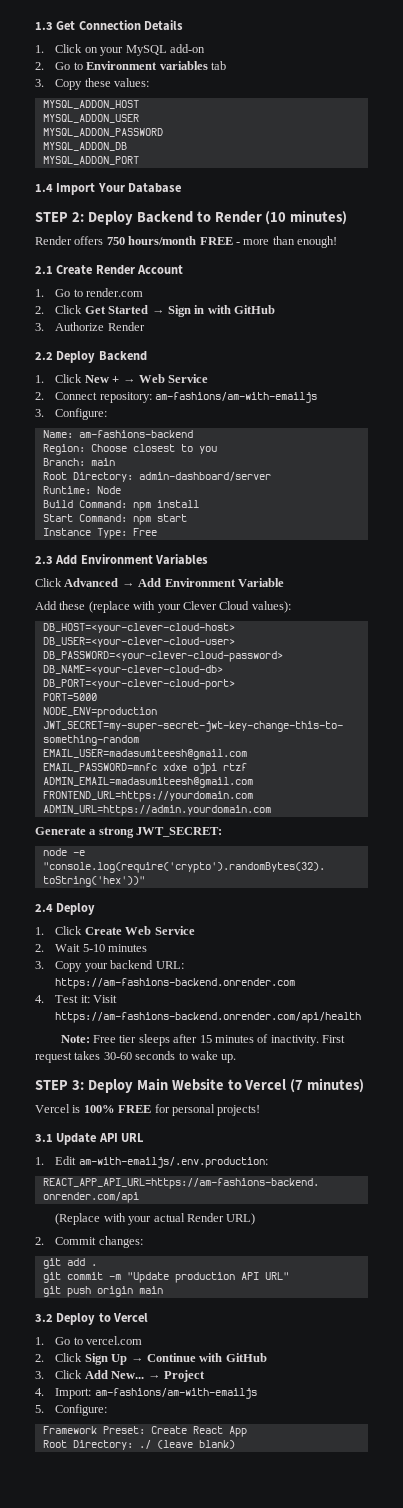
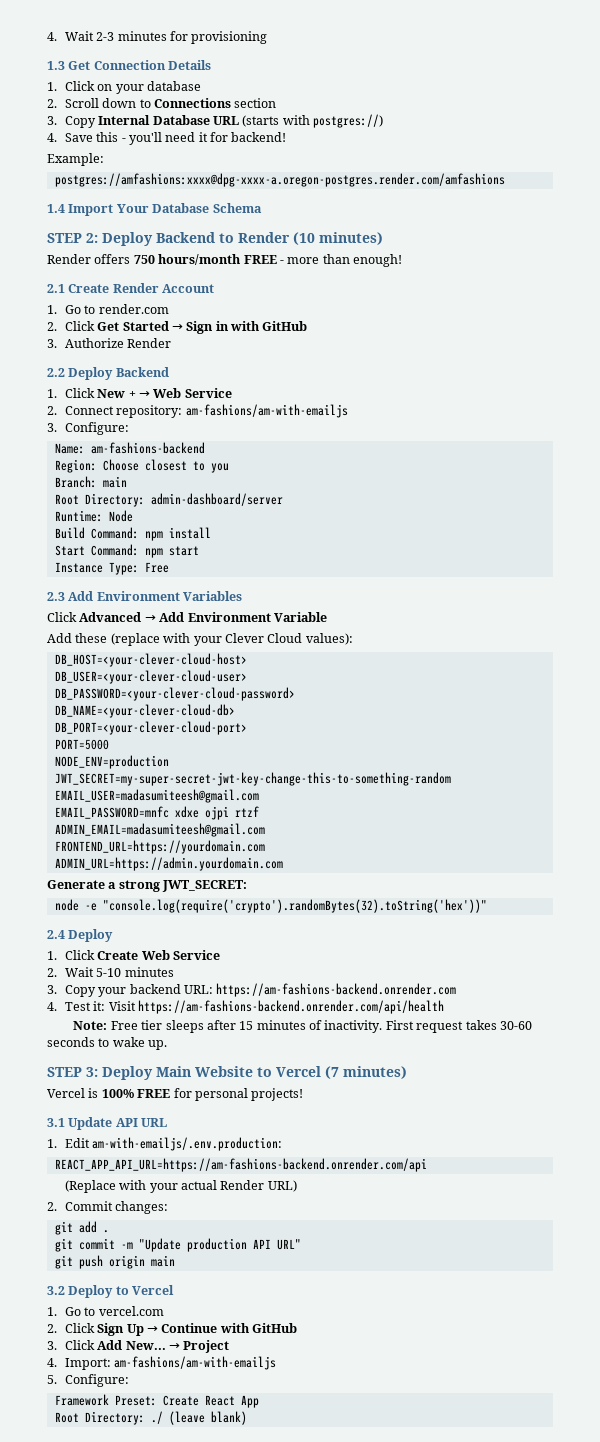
+ 4. Wait 2-3 minutes for provisioning
- 1. Click on your MySQL add-on
- 2. Go to Environment variables tab
- 3. Copy these values:
- MYSQL_ADDON_HOST
- MYSQL_ADDON_USER
- MYSQL_ADDON_PASSWORD
- MYSQL_ADDON_DB
- MYSQL_ADDON_PORT
+ 1. Click on your database
+ 2. Scroll down to Connections section
+ 3. Copy Internal Database URL (starts with postgres://)
+ 4. Save this - you'll need it for backend!
+ Example:
+ postgres://amfashions:xxxx@dpg-xxxx-a.oregon-postgres.render.com/amfashions
- 1.4 Import Your Database
+ 1.4 Import Your Database Schema

